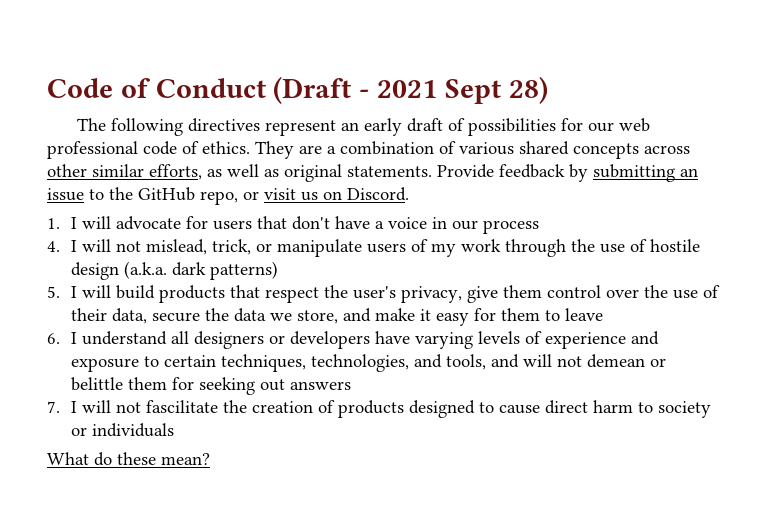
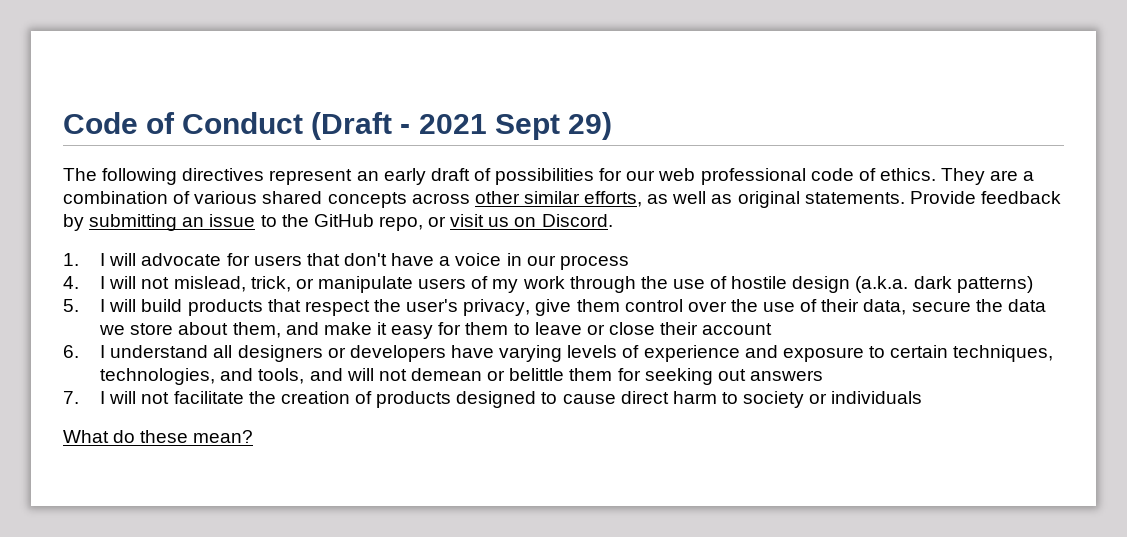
- Code of Conduct (Draft - 2021 Sept 28)
+ Code of Conduct (Draft - 2021 Sept 29)
- 5. I will build products that respect the user's privacy, give them control over the use of their data, secure the data we store, and make it easy for them to leave
+ 5. I will build products that respect the user's privacy, give them control over the use of their data, secure the data we store about them, and make it easy for them to leave or close their account
- 7. I will not fascilitate the creation of products designed to cause direct harm to society or individuals
+ 7. I will not facilitate the creation of products designed to cause direct harm to society or individuals

